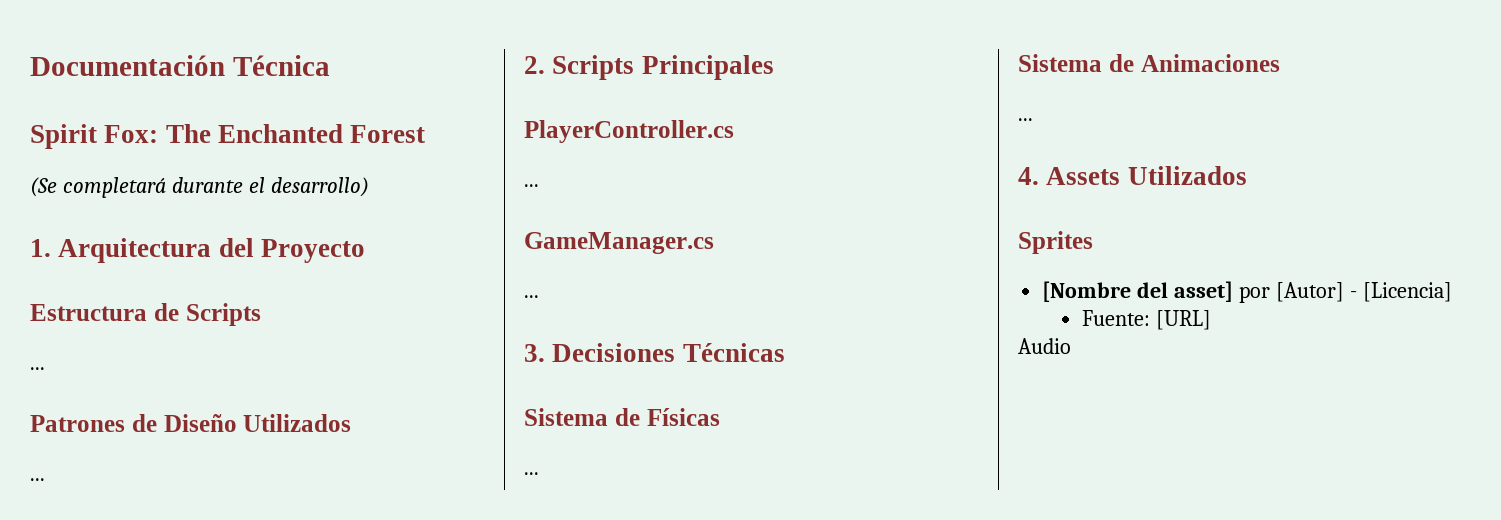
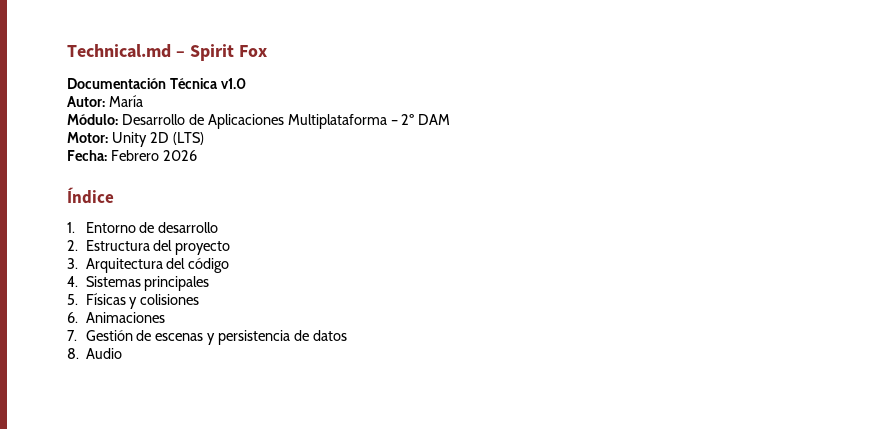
- Documentación Técnica
- Spirit Fox: The Enchanted Forest
- (Se completará durante el desarrollo)
- 1. Arquitectura del Proyecto
- Estructura de Scripts
- ...
- Patrones de Diseño Utilizados
- ...
- 2. Scripts Principales
- PlayerController.cs
- ...
- GameManager.cs
- ...
- 3. Decisiones Técnicas
- Sistema de Físicas
- ...
- Sistema de Animaciones
- ...
- 4. Assets Utilizados
- Sprites
- [Nombre del asset] por [Autor] - [Licencia]
- Fuente: [URL]
- Audio
+ Technical.md – Spirit Fox
+ Documentación Técnica v1.0
+ Autor: María
+ Módulo: Desarrollo de Aplicaciones Multiplataforma – 2º DAM
+ Motor: Unity 2D (LTS)
+ Fecha: Febrero 2026
+ Índice
+ 1. Entorno de desarrollo
+ 2. Estructura del proyecto
+ 3. Arquitectura del código
+ 4. Sistemas principales
+ 5. Físicas y colisiones
+ 6. Animaciones
+ 7. Gestión de escenas y persistencia de datos
+ 8. Audio

